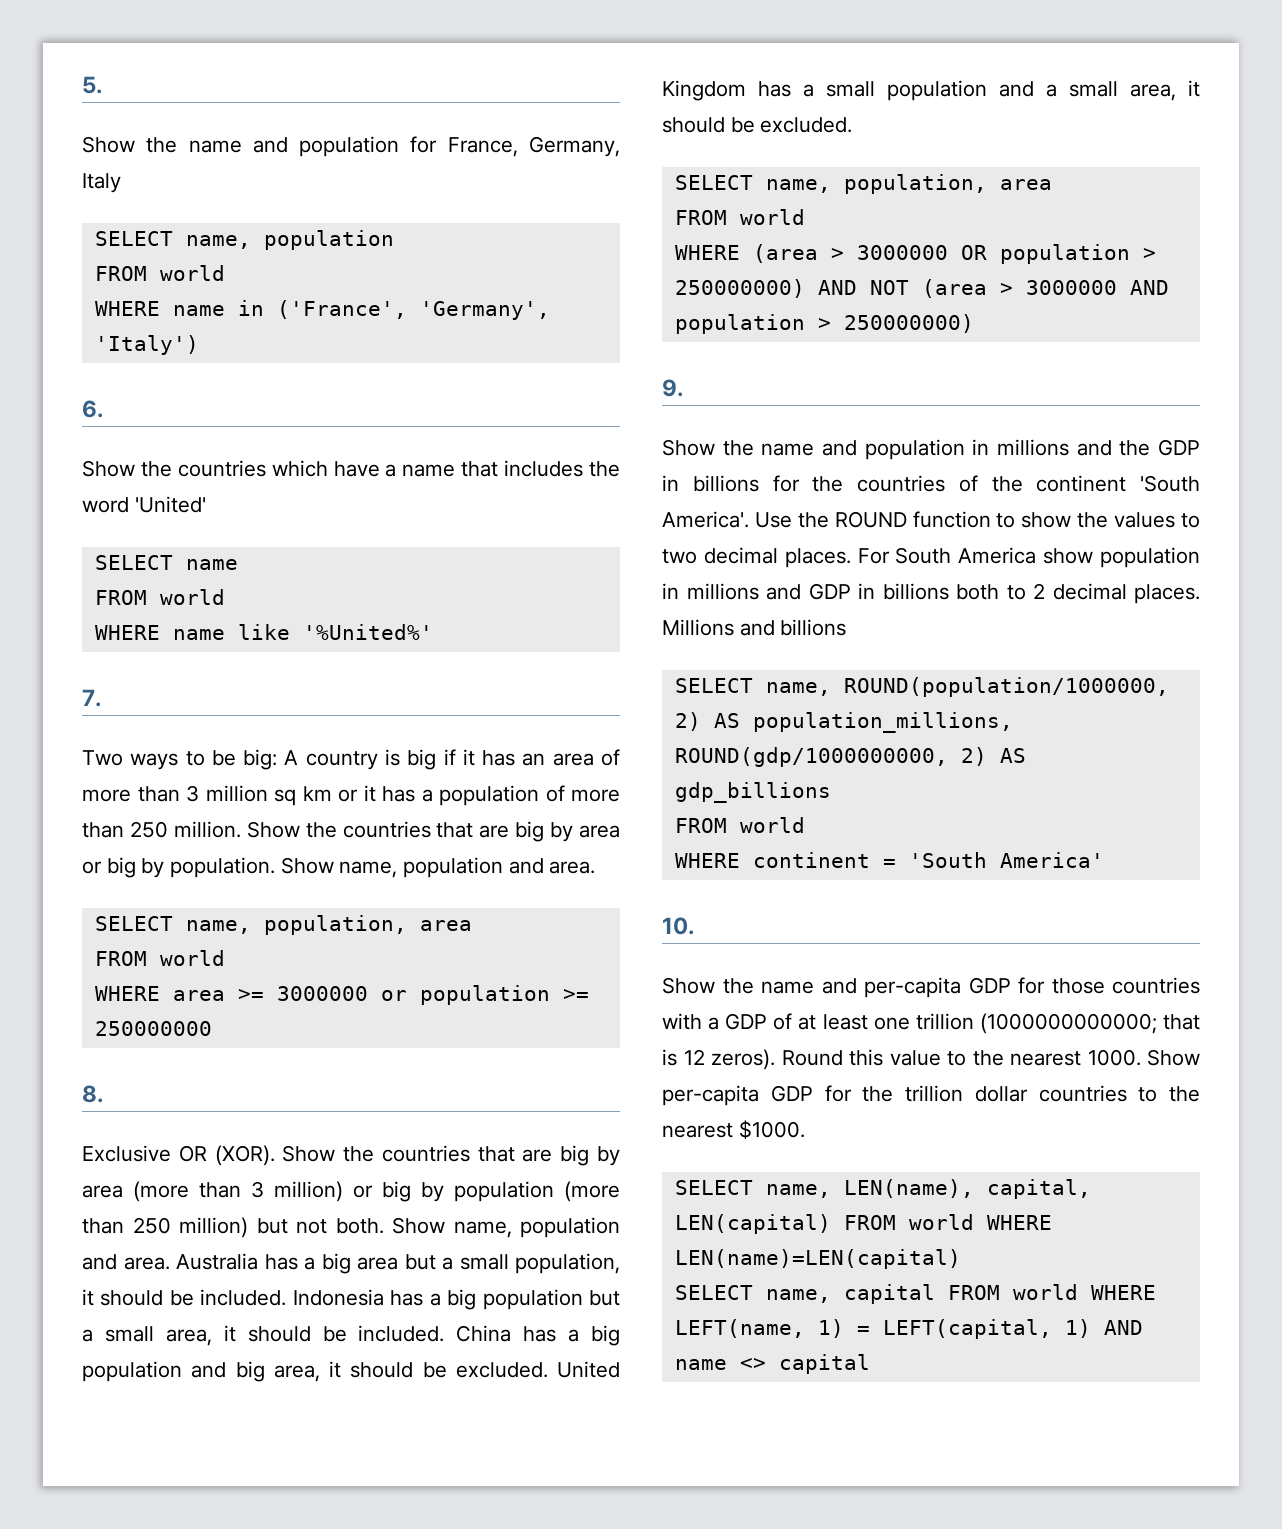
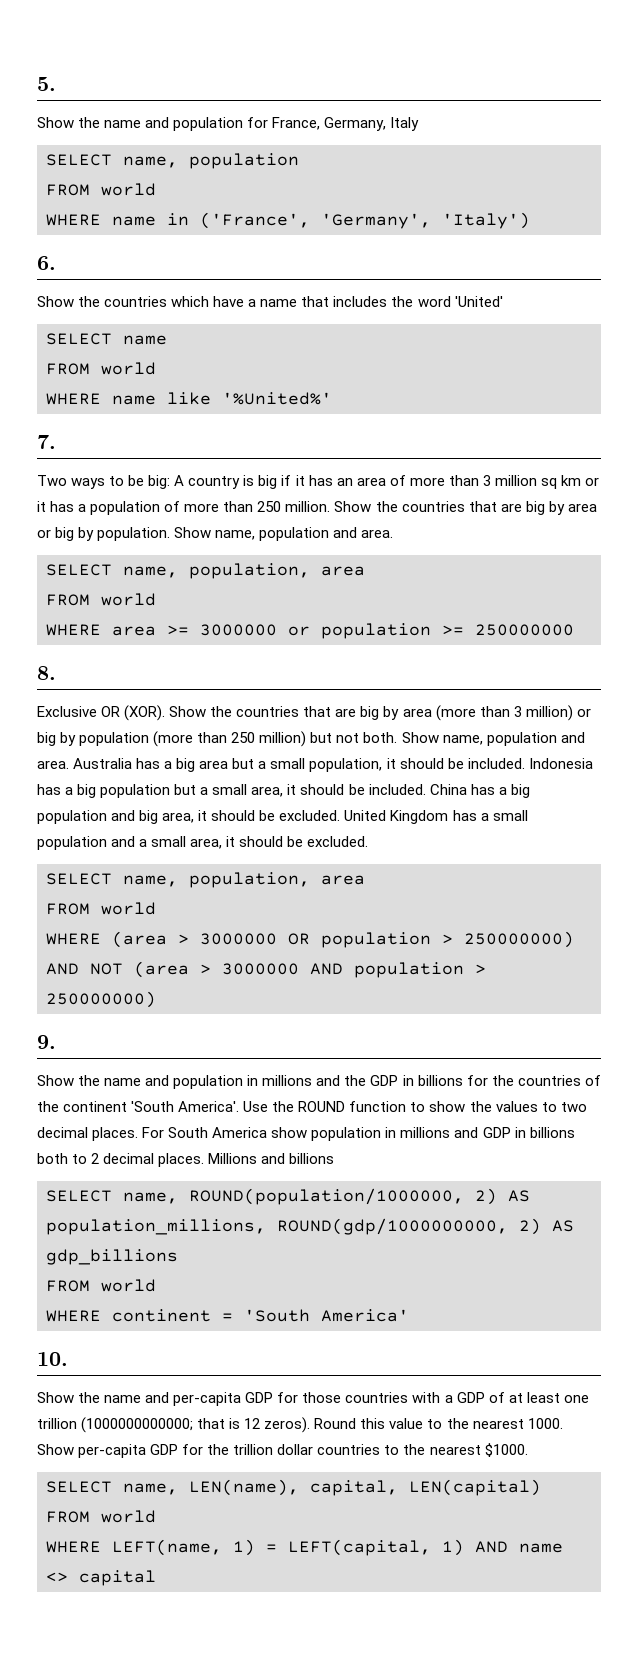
- SELECT name, LEN(name), capital, LEN(capital) FROM world WHERE LEN(name)=LEN(capital)
- SELECT name, capital FROM world WHERE LEFT(name, 1) = LEFT(capital, 1) AND name <> capital
+ SELECT name, LEN(name), capital, LEN(capital) FROM world
+ WHERE LEFT(name, 1) = LEFT(capital, 1) AND name <> capital

